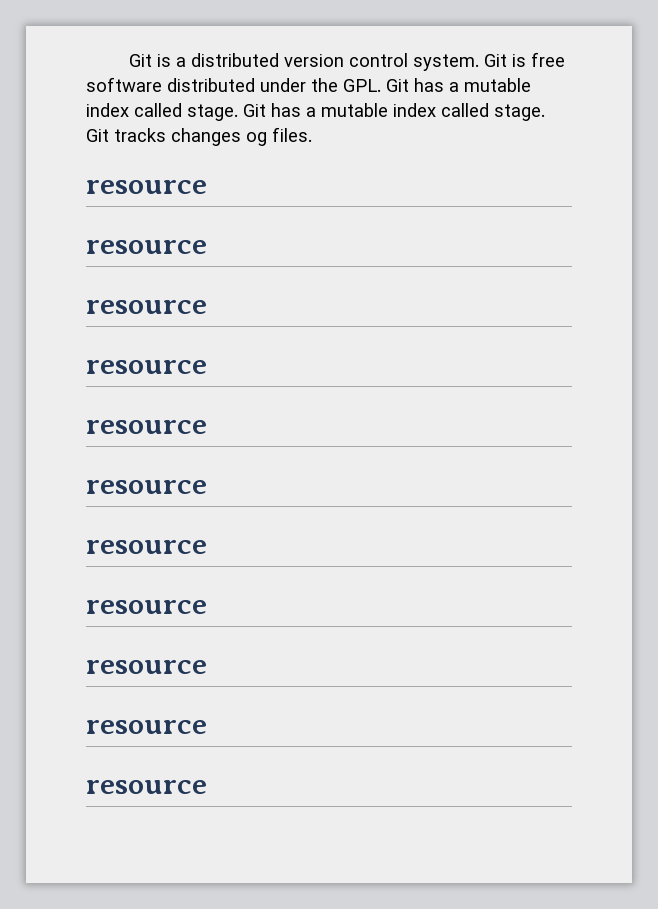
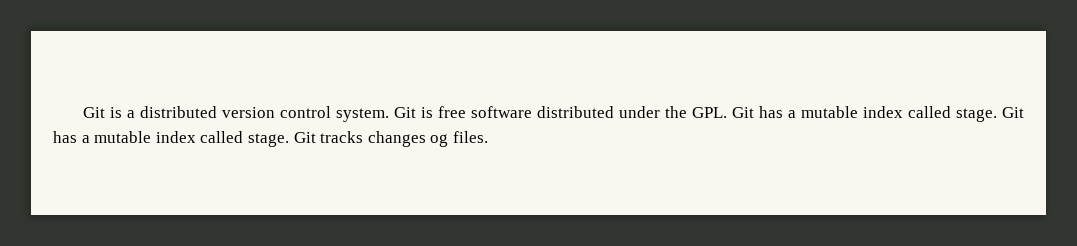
  Git tracks changes og files.
- resource
- resource
- resource
- resource
- resource
- resource
- resource
- resource
- resource
- resource
- resource

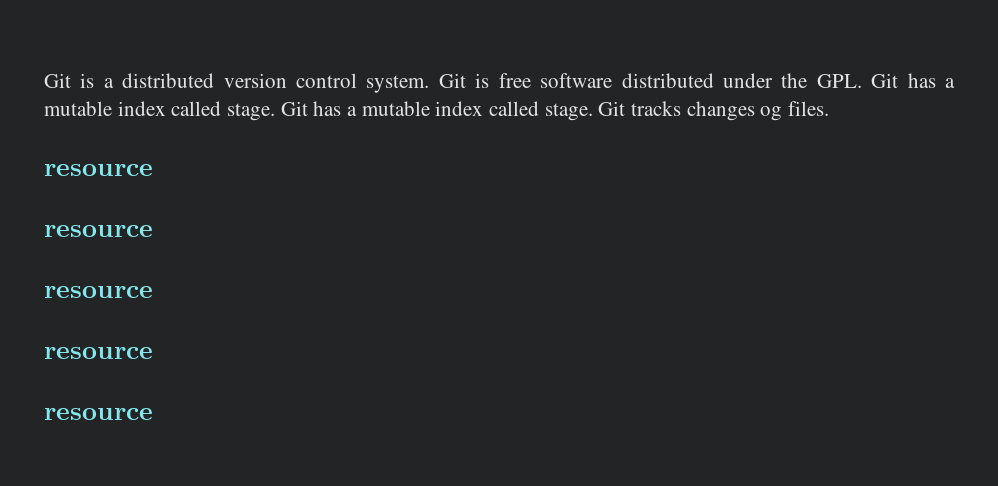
  Git tracks changes og files.
+ resource
+ resource
+ resource
+ resource
+ resource

